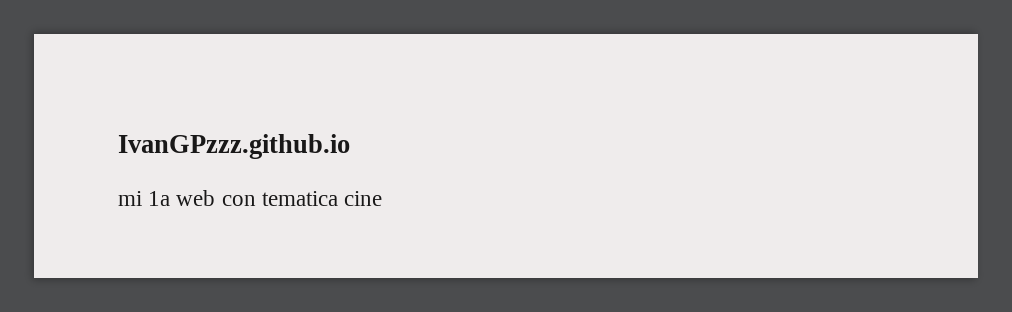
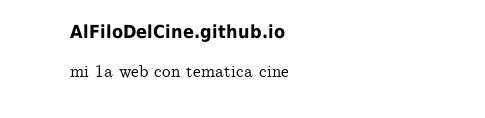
- IvanGPzzz.github.io
+ AlFiloDelCine.github.io

